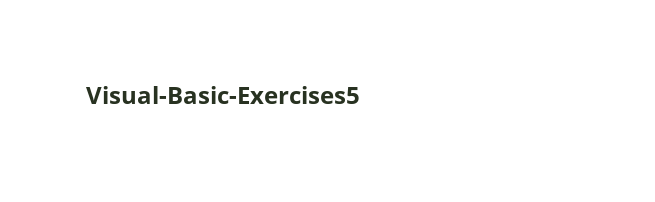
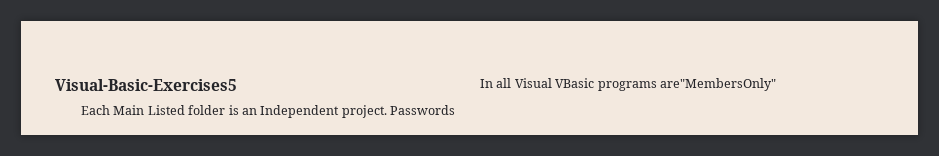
+ Each Main Listed folder is an Independent project. Passwords In all Visual VBasic programs are"MembersOnly"

